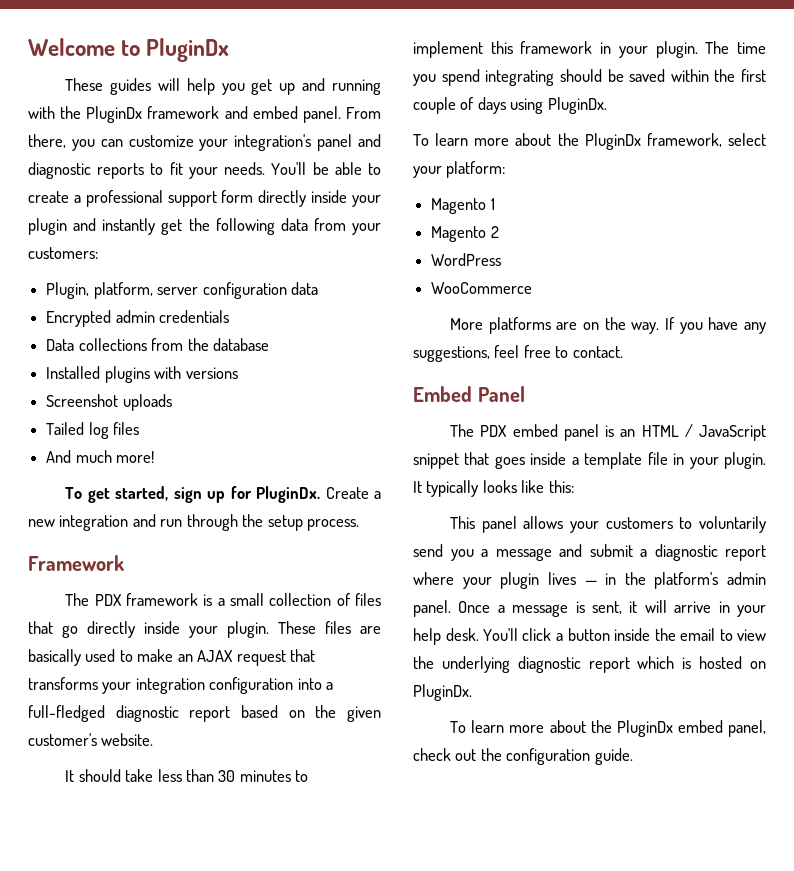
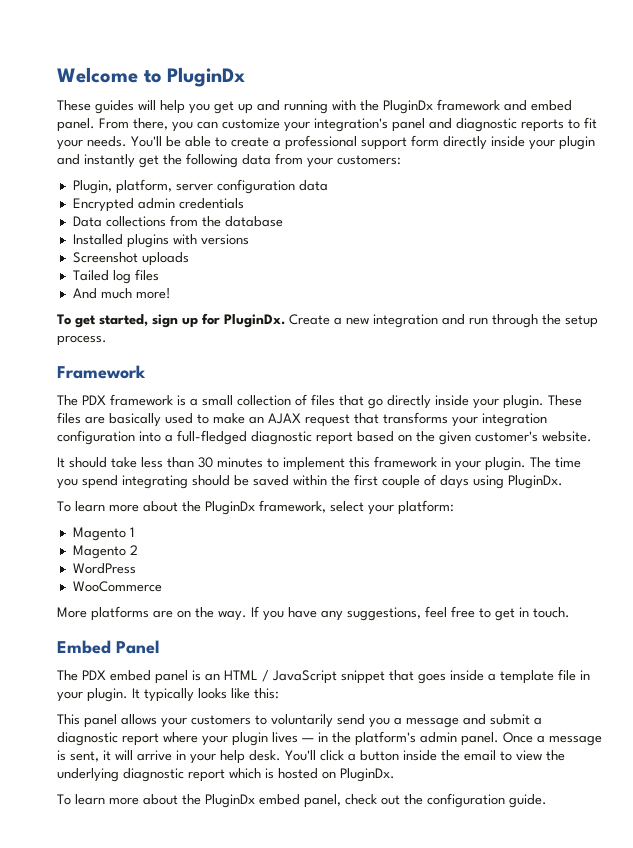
- If you have any suggestions, feel free to contact.
+ If you have any suggestions, feel free to get in touch.

